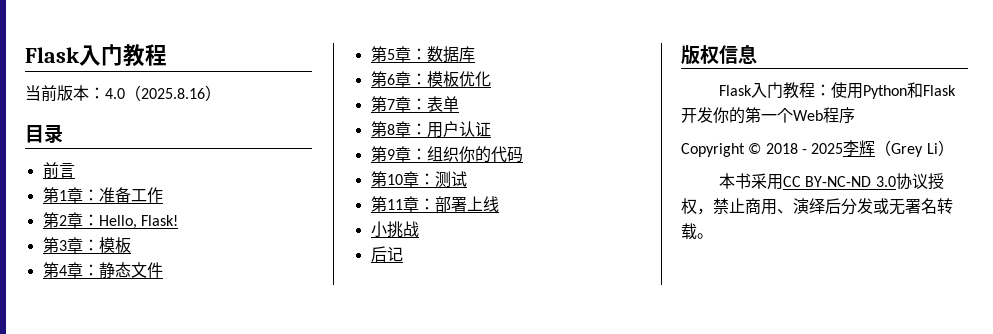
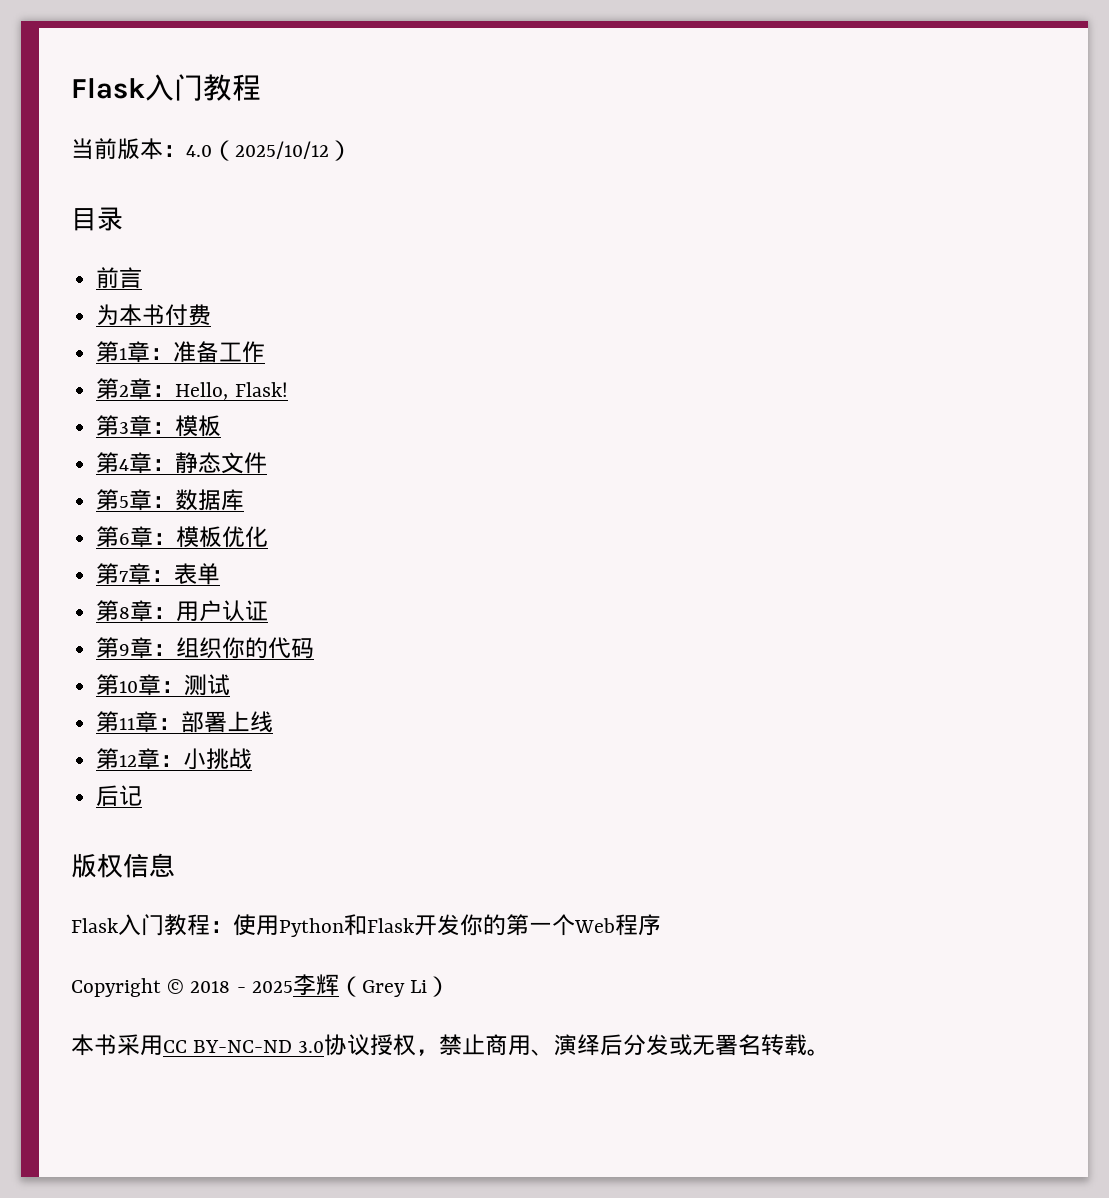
- 当前版本：4.0（2025.8.16）
+ 当前版本：4.0（2025/10/12）
+ 为本书付费
- 小挑战
+ 第12章：小挑战

